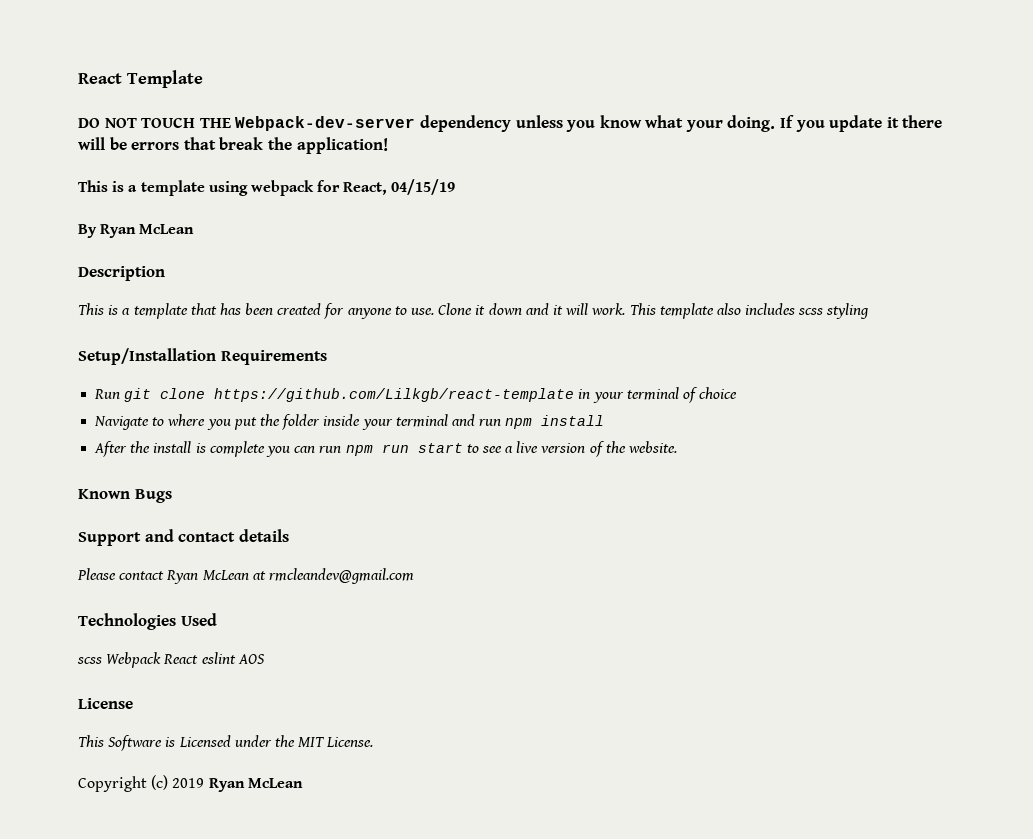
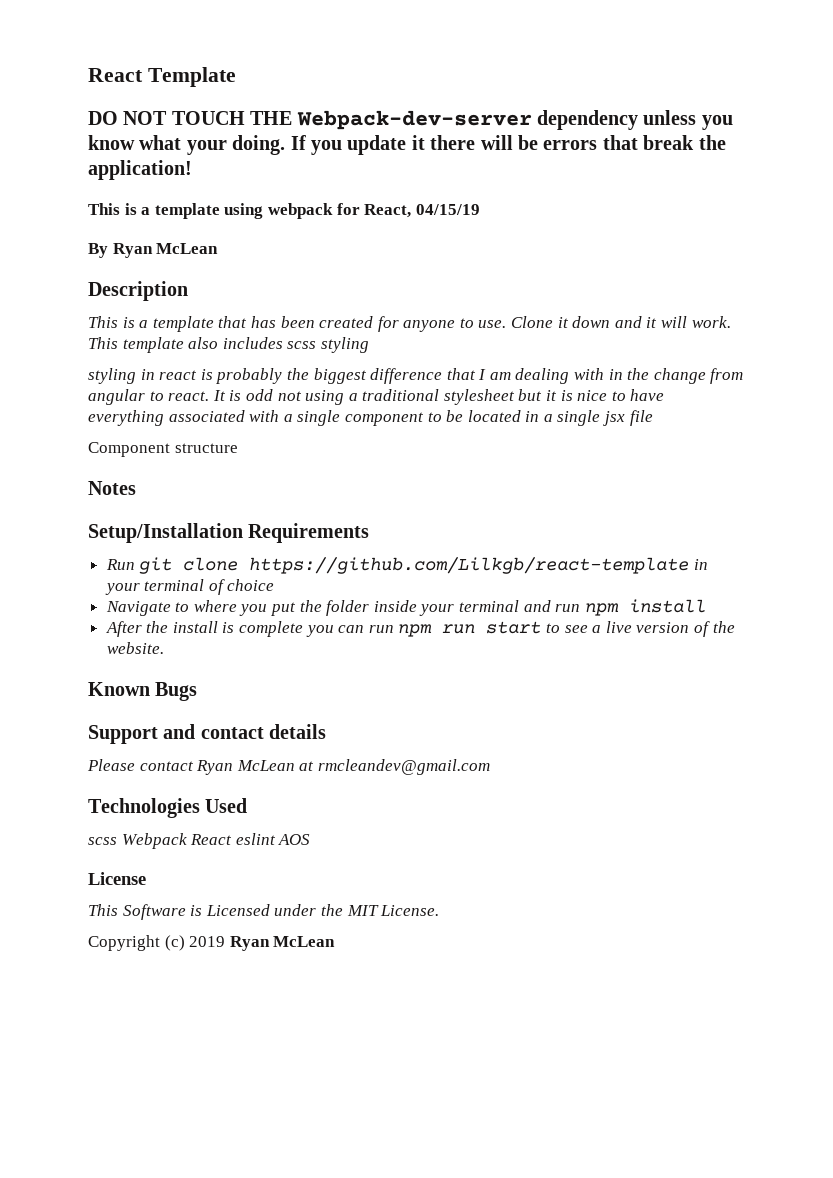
+ styling in react is probably the biggest difference that I am dealing with in the change from angular to react. It is odd not using a traditional stylesheet but it is nice to have everything associated with a single component to be located in a single jsx file
+ Component structure
+ Notes

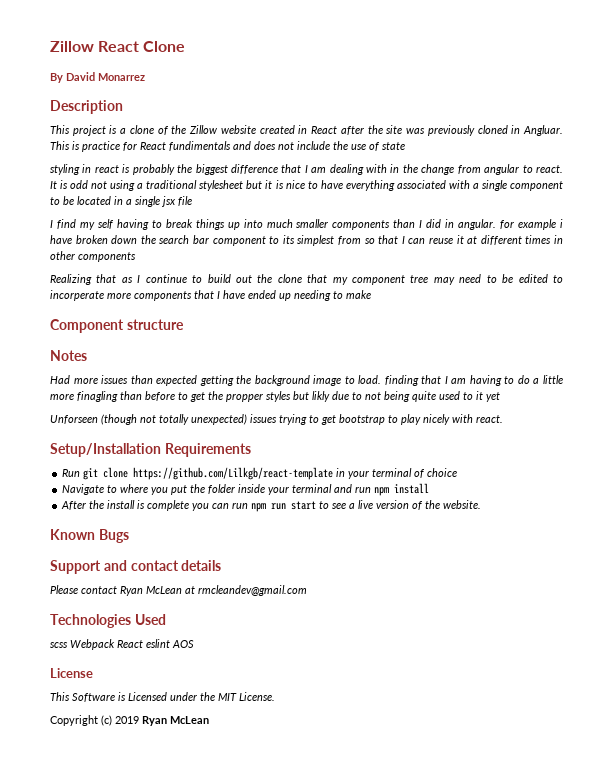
- React Template
- DO NOT TOUCH THE Webpack-dev-server dependency unless you know what your doing. If you update it there will be errors that break the application!
- This is a template using webpack for React, 04/15/19
+ Zillow React Clone
- By Ryan McLean
+ By David Monarrez
- This is a template that has been created for anyone to use. Clone it down and it will work. This template also includes scss styling
+ This project is a clone of the Zillow website created in React after the site was previously cloned in Angluar. This is practice for React fundimentals and does not include the use of state
+ I find my self having to break things up into much smaller components than I did in angular. for example i have broken down the search bar component to its simplest from so that I can reuse it at different times in other components
+ Realizing that as I continue to build out the clone that my component tree may need to be edited to incorperate more components that I have ended up needing to make
  Component structure
  Notes
+ Had more issues than expected getting the background image to load. finding that I am having to do a little more finagling than before to get the propper styles but likly due to not being quite used to it yet
+ Unforseen (though not totally unexpected) issues trying to get bootstrap to play nicely with react.

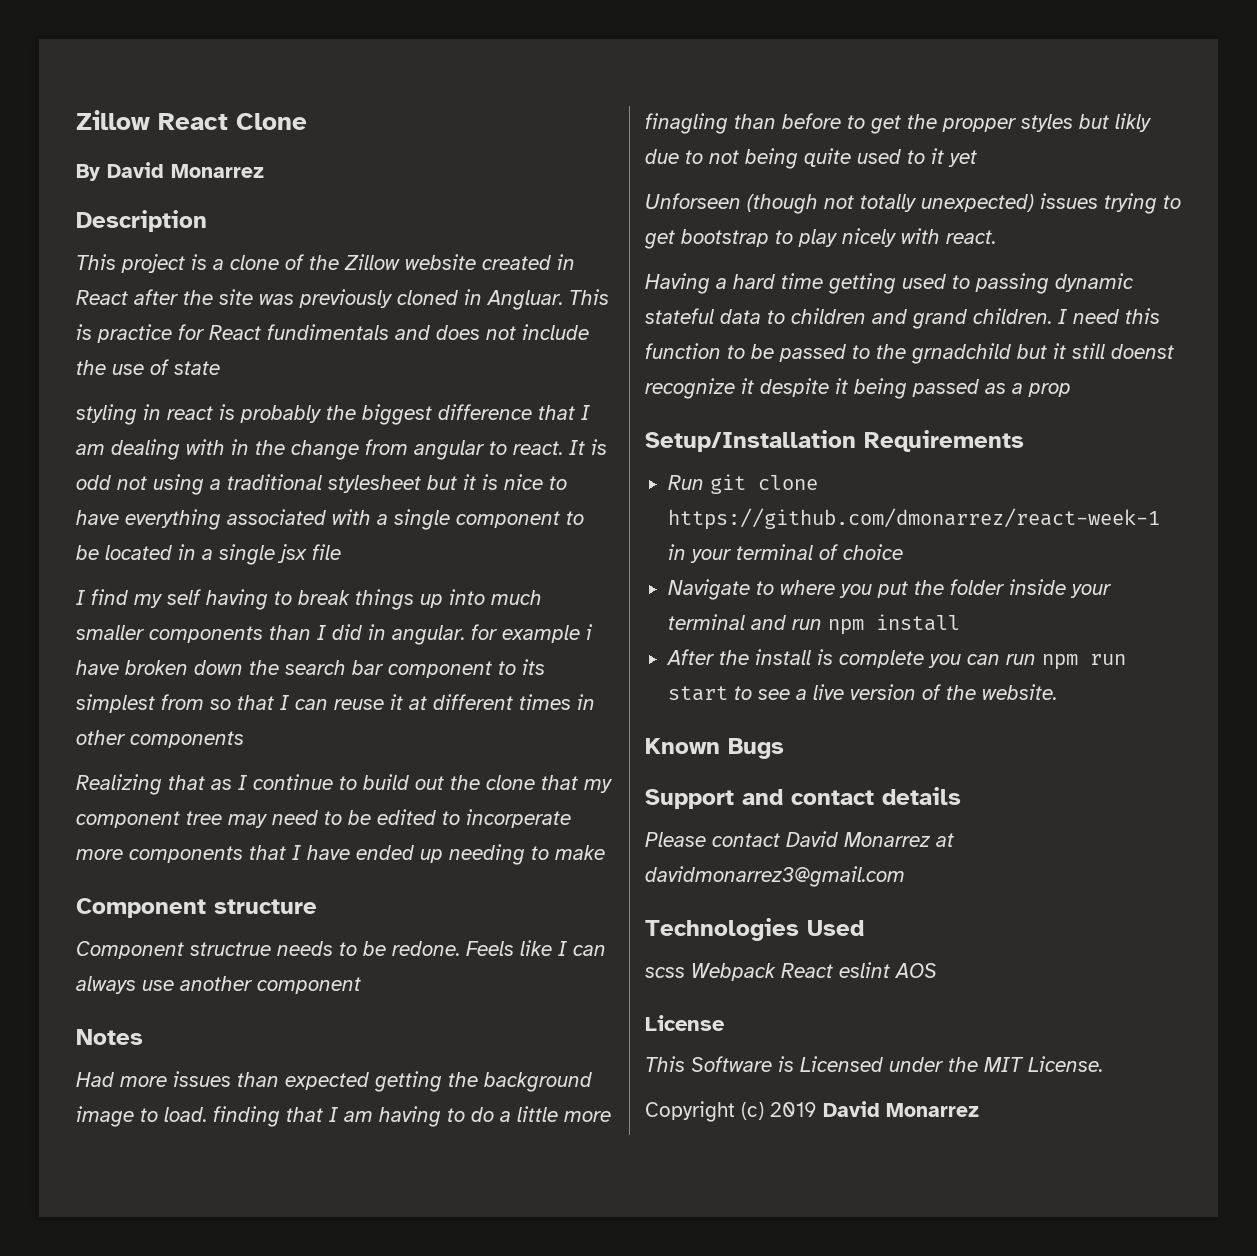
+ Component structrue needs to be redone. Feels like I can always use another component
+ Having a hard time getting used to passing dynamic stateful data to children and grand children. I need this function to be passed to the grnadchild but it still doenst recognize it despite it being passed as a prop
- Run git clone https://github.com/Lilkgb/react-template in your terminal of choice
+ Run git clone https://github.com/dmonarrez/react-week-1 in your terminal of choice
- Please contact Ryan McLean at rmcleandev@gmail.com
+ Please contact David Monarrez at davidmonarrez3@gmail.com
- Copyright (c) 2019 Ryan McLean
+ Copyright (c) 2019 David Monarrez

